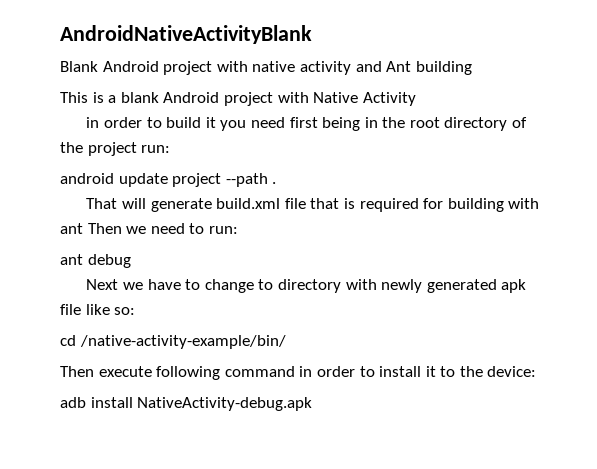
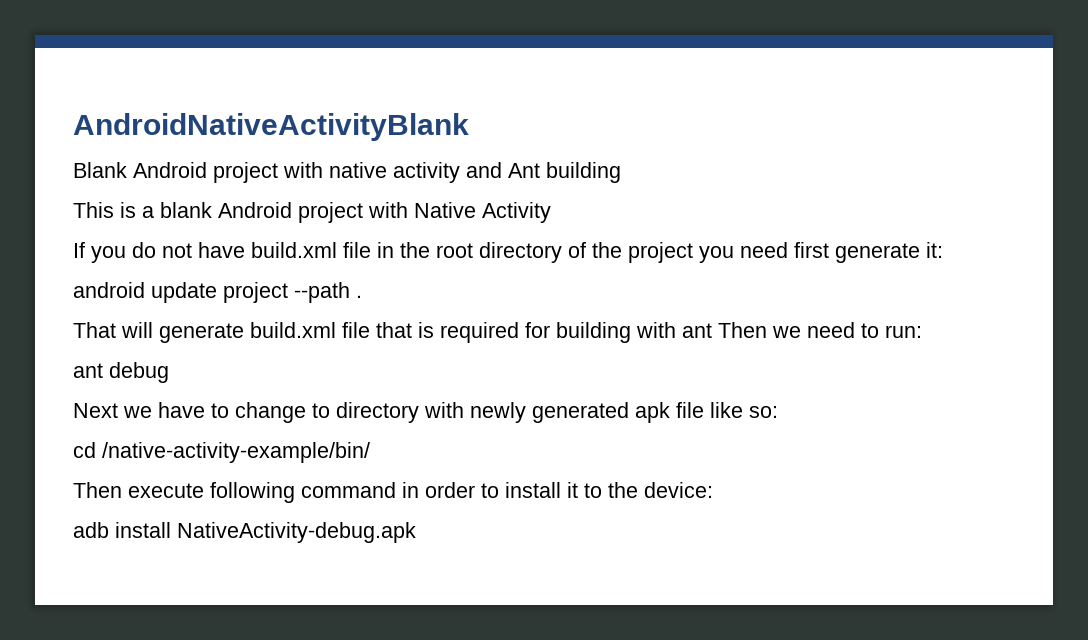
- in order to build it you need first being in the root directory of the project run:
+ If you do not have build.xml file in the root directory of the project you need first generate it:

